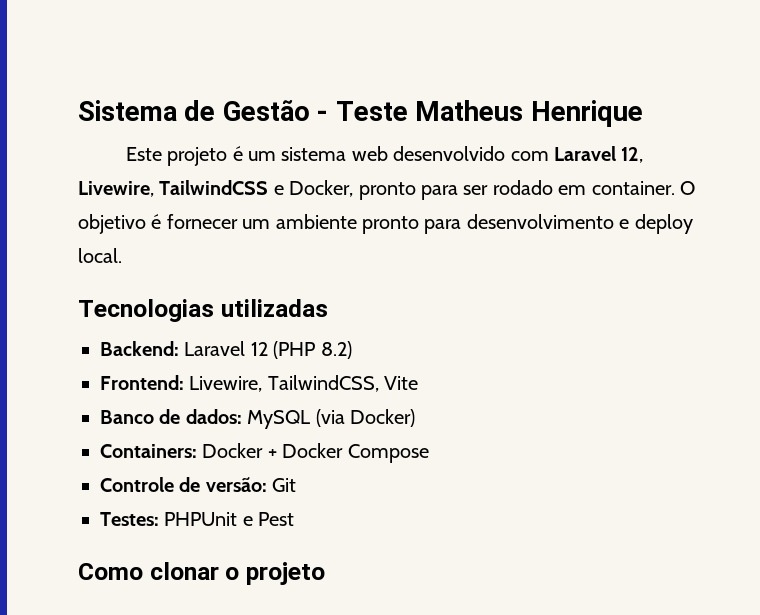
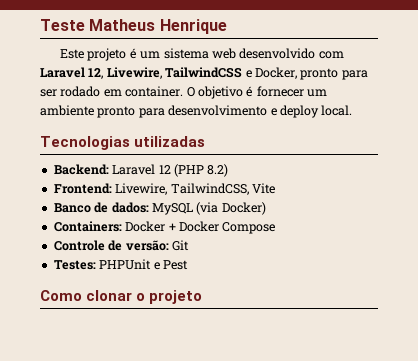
- Sistema de Gestão - Teste Matheus Henrique
+ Teste Matheus Henrique

